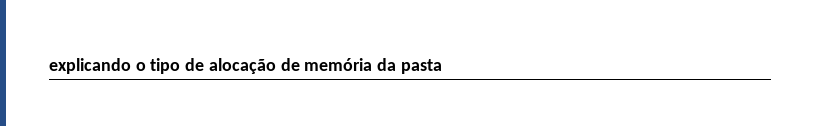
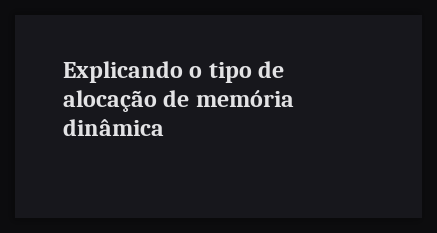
- explicando o tipo de alocação de memória da pasta
+ Explicando o tipo de alocação de memória dinâmica

